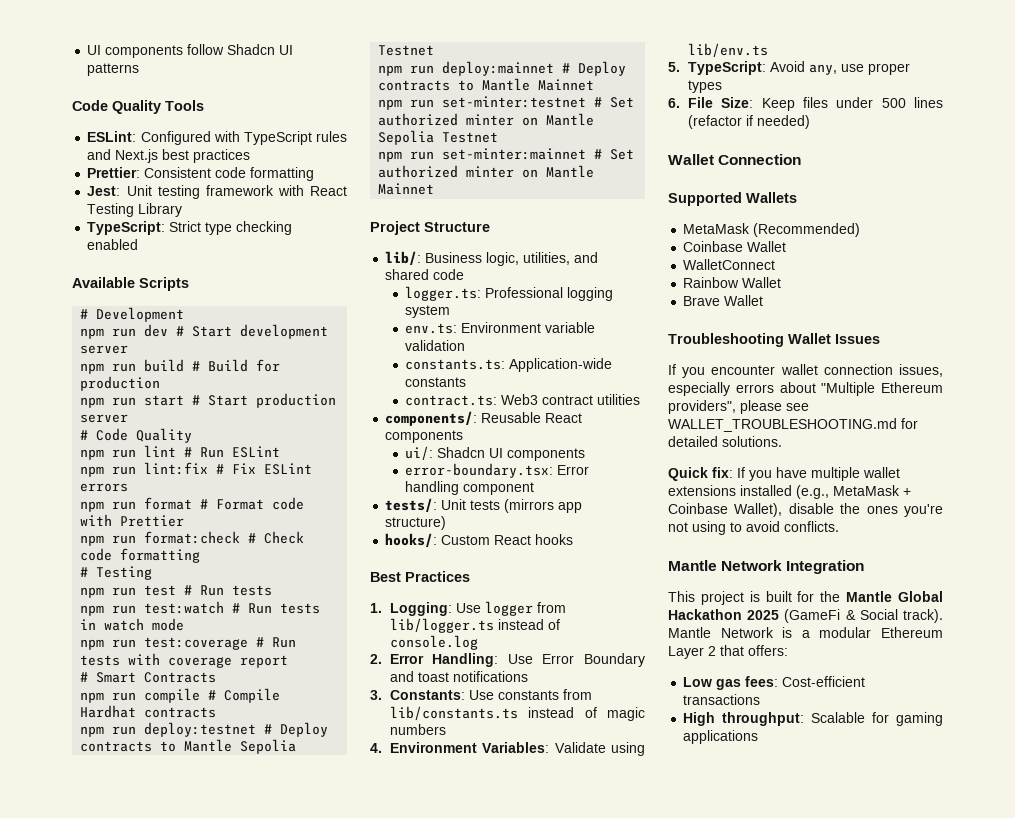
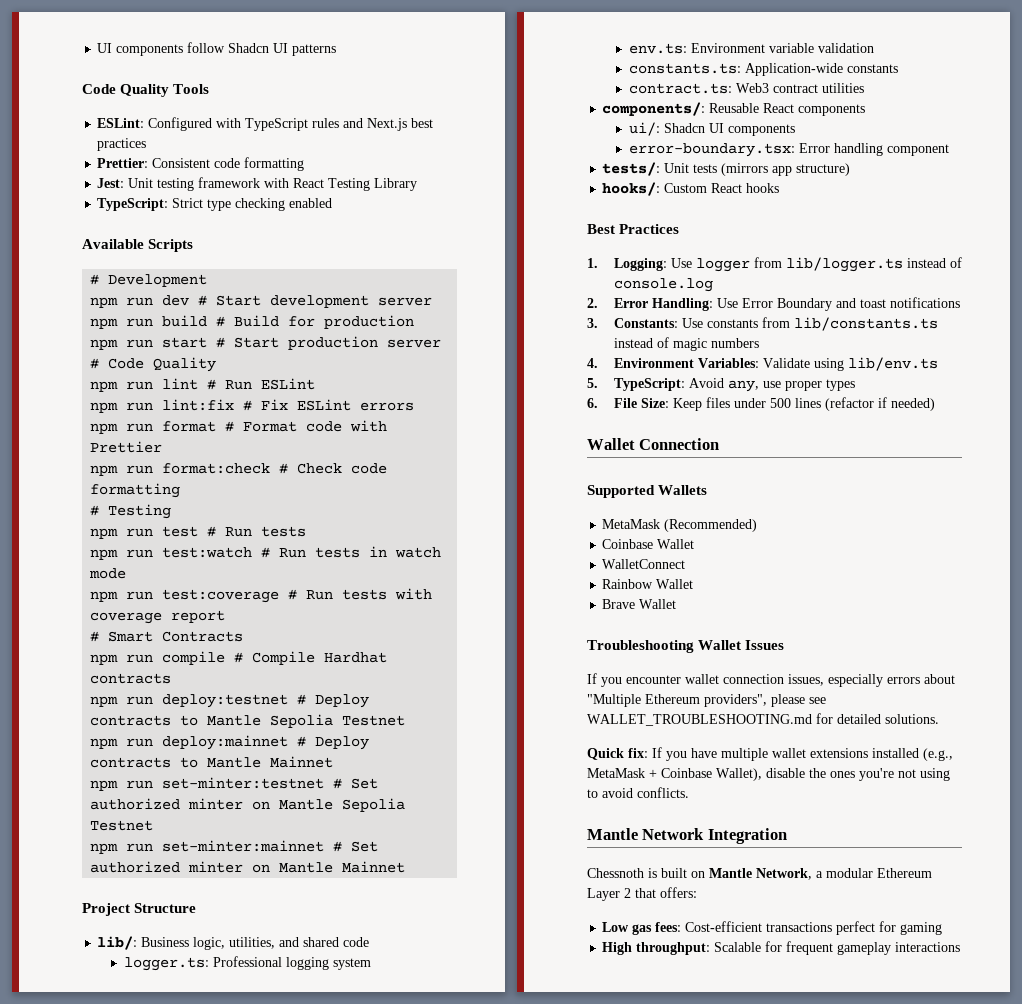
- This project is built for the Mantle Global Hackathon 2025 (GameFi & Social track). Mantle Network is a modular Ethereum Layer 2 that offers:
+ Chessnoth is built on Mantle Network, a modular Ethereum Layer 2 that offers:
- Low gas fees: Cost-efficient transactions
+ Low gas fees: Cost-efficient transactions perfect for gaming
- High throughput: Scalable for gaming applications
+ High throughput: Scalable for frequent gameplay interactions

